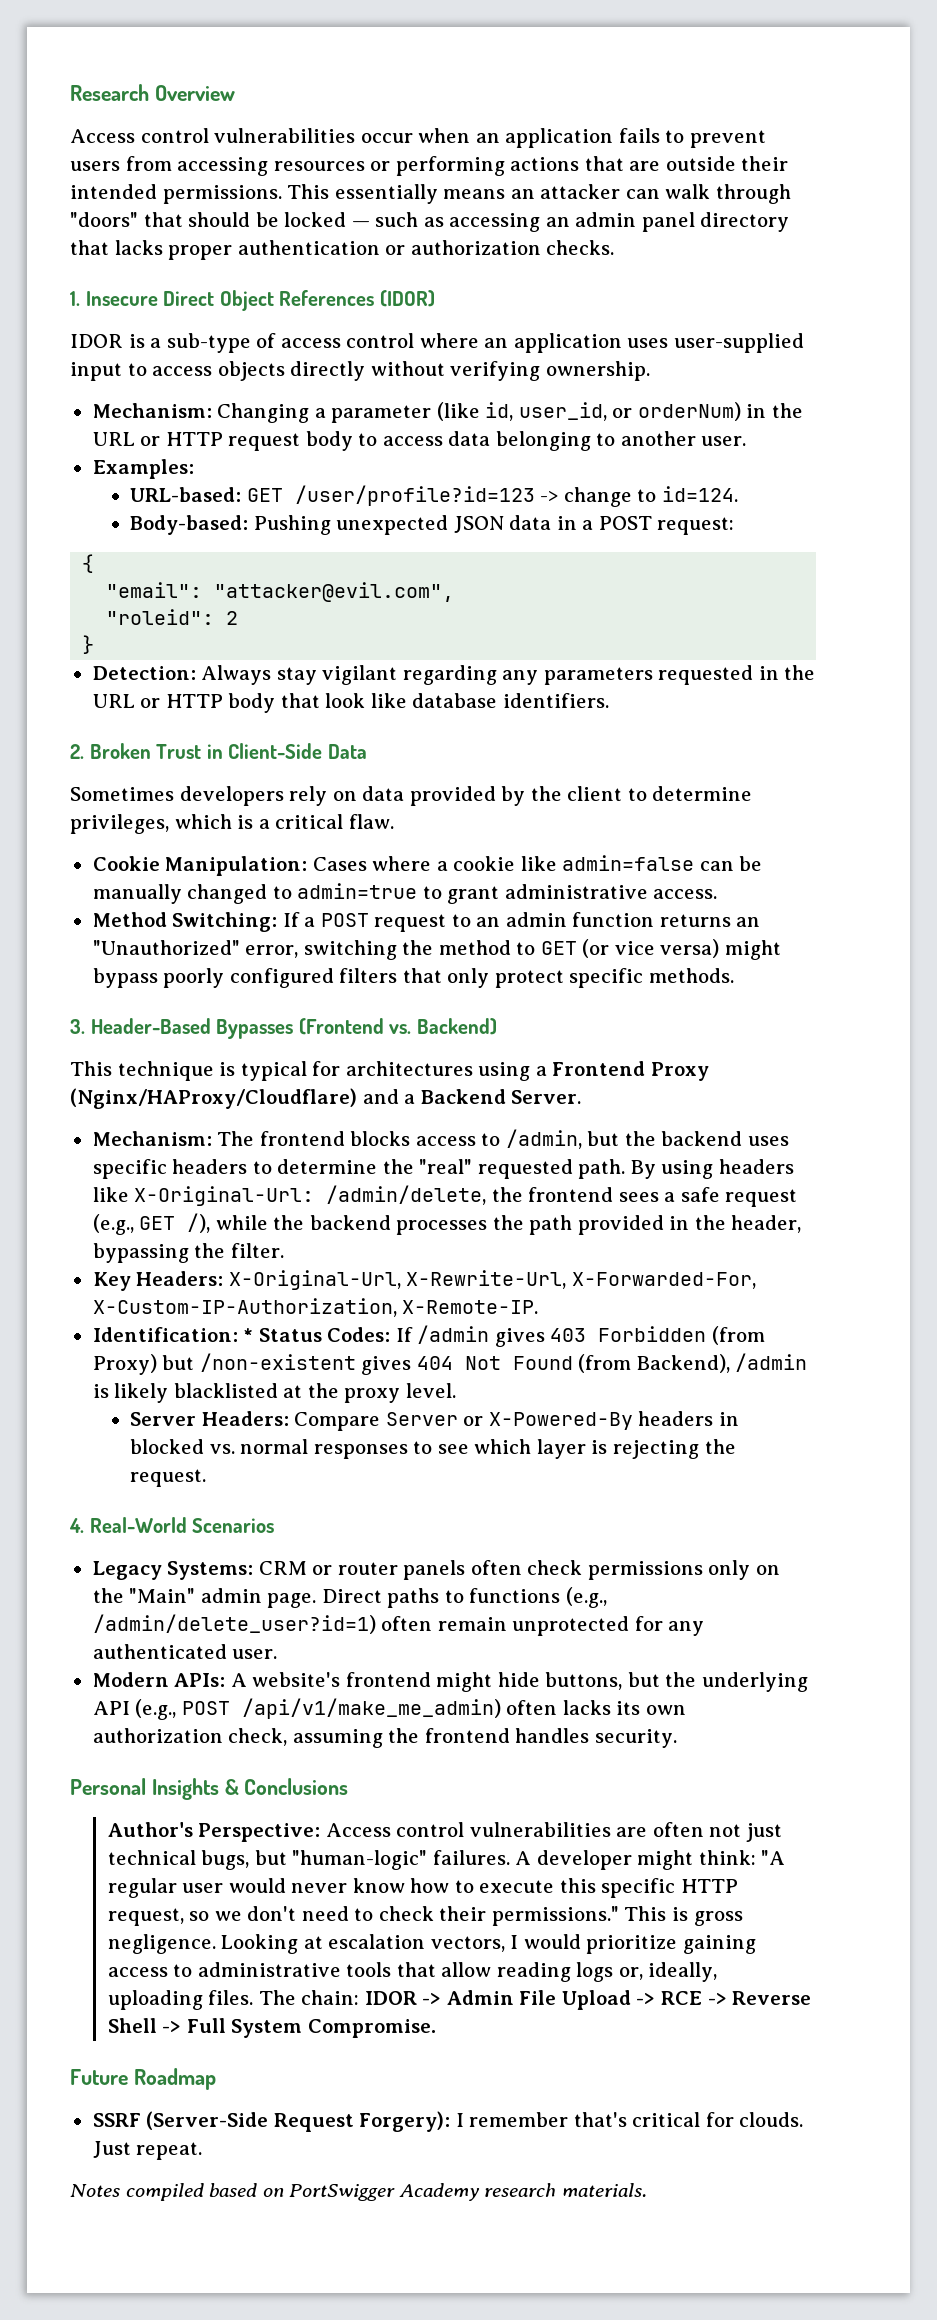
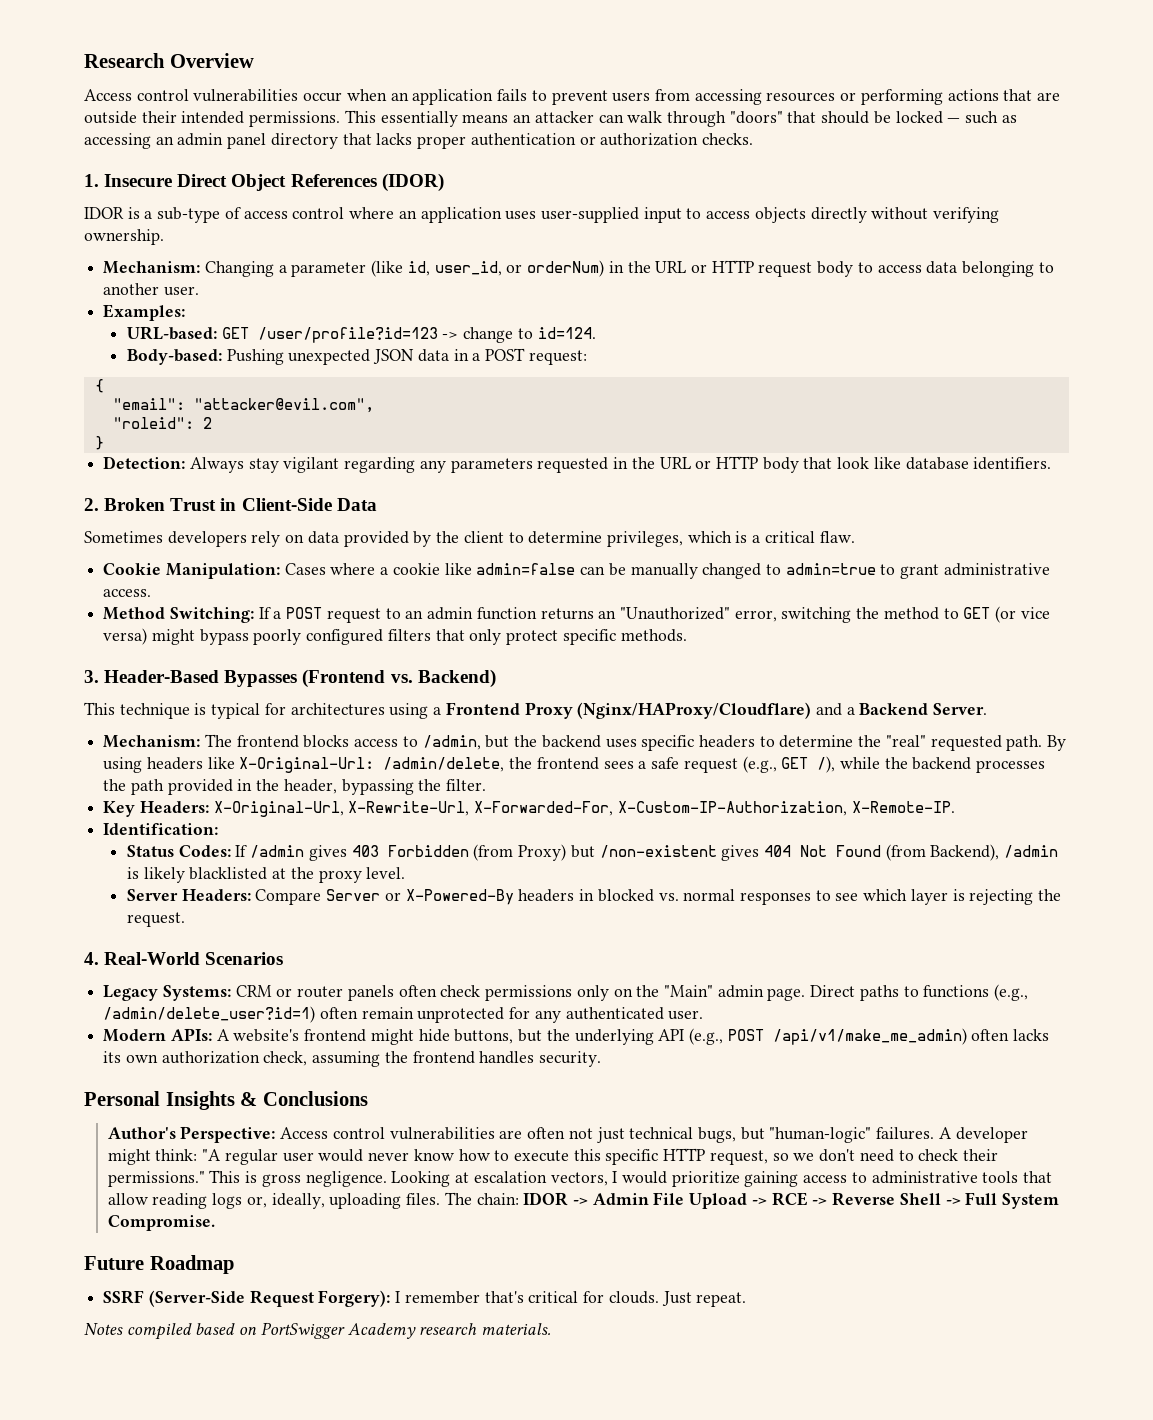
- Identification: * Status Codes: If /admin gives 403 Forbidden (from Proxy) but /non-existent gives 404 Not Found (from Backend), /admin is likely blacklisted at the proxy level.
+ Identification:
+ Status Codes: If /admin gives 403 Forbidden (from Proxy) but /non-existent gives 404 Not Found (from Backend), /admin is likely blacklisted at the proxy level.

